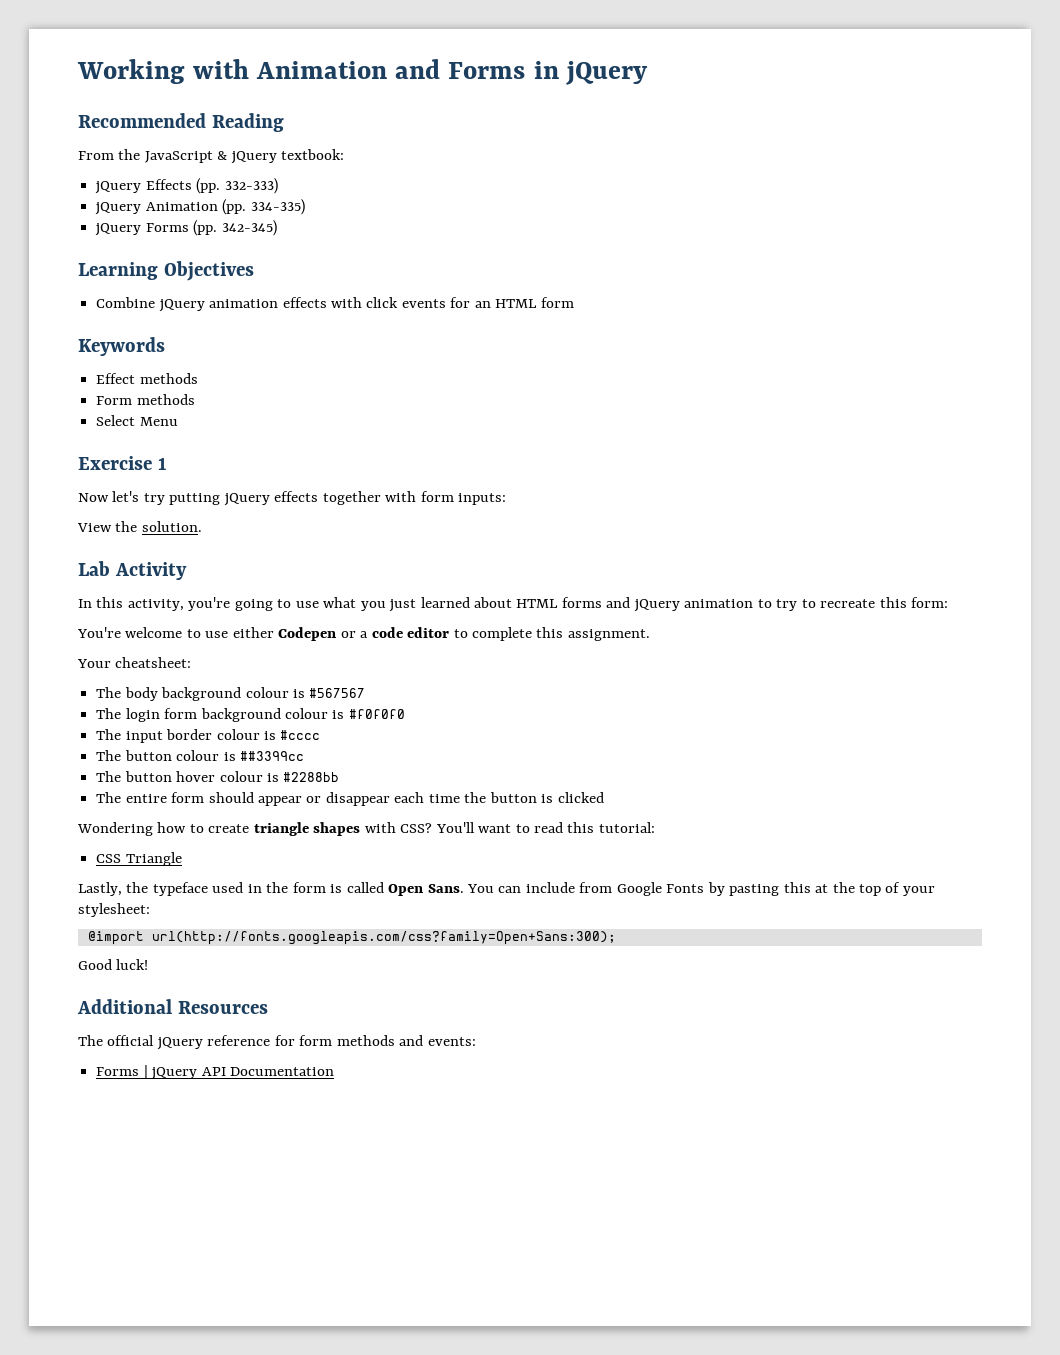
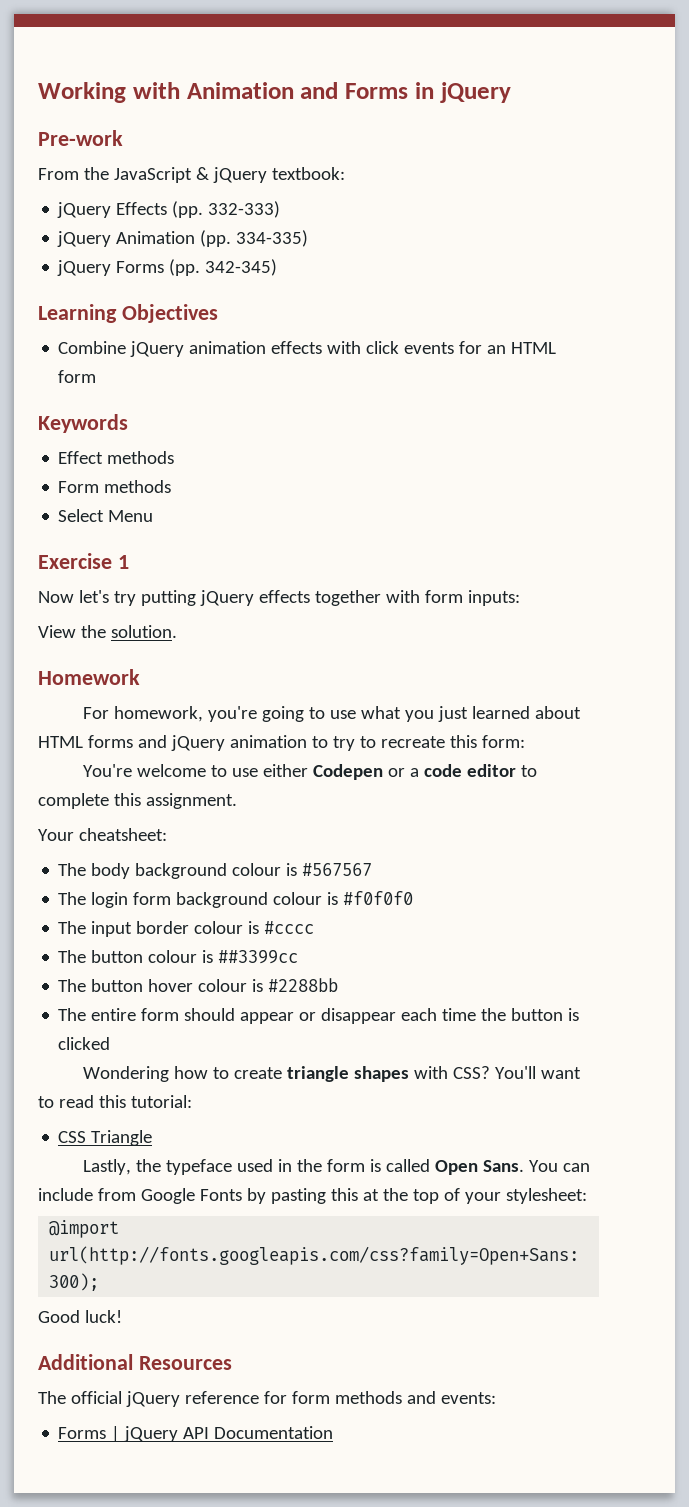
- Recommended Reading
+ Pre-work
- Lab Activity
- In this activity, you're going to use what you just learned about HTML forms and jQuery animation to try to recreate this form:
+ Homework
+ For homework, you're going to use what you just learned about HTML forms and jQuery animation to try to recreate this form:

